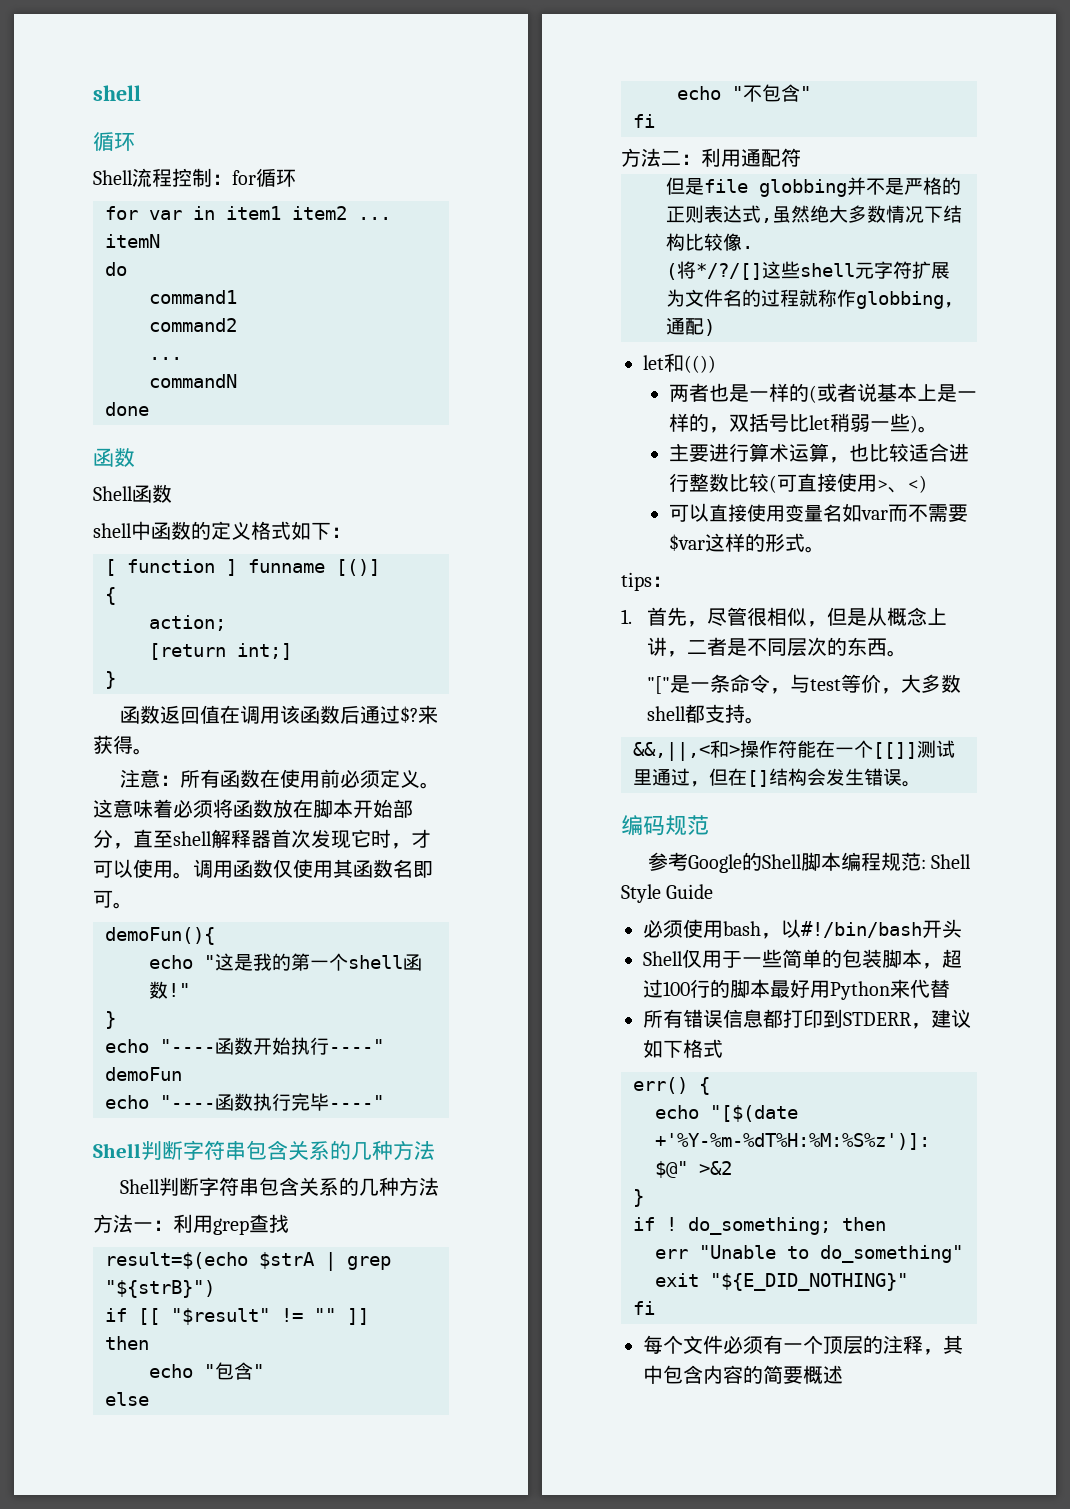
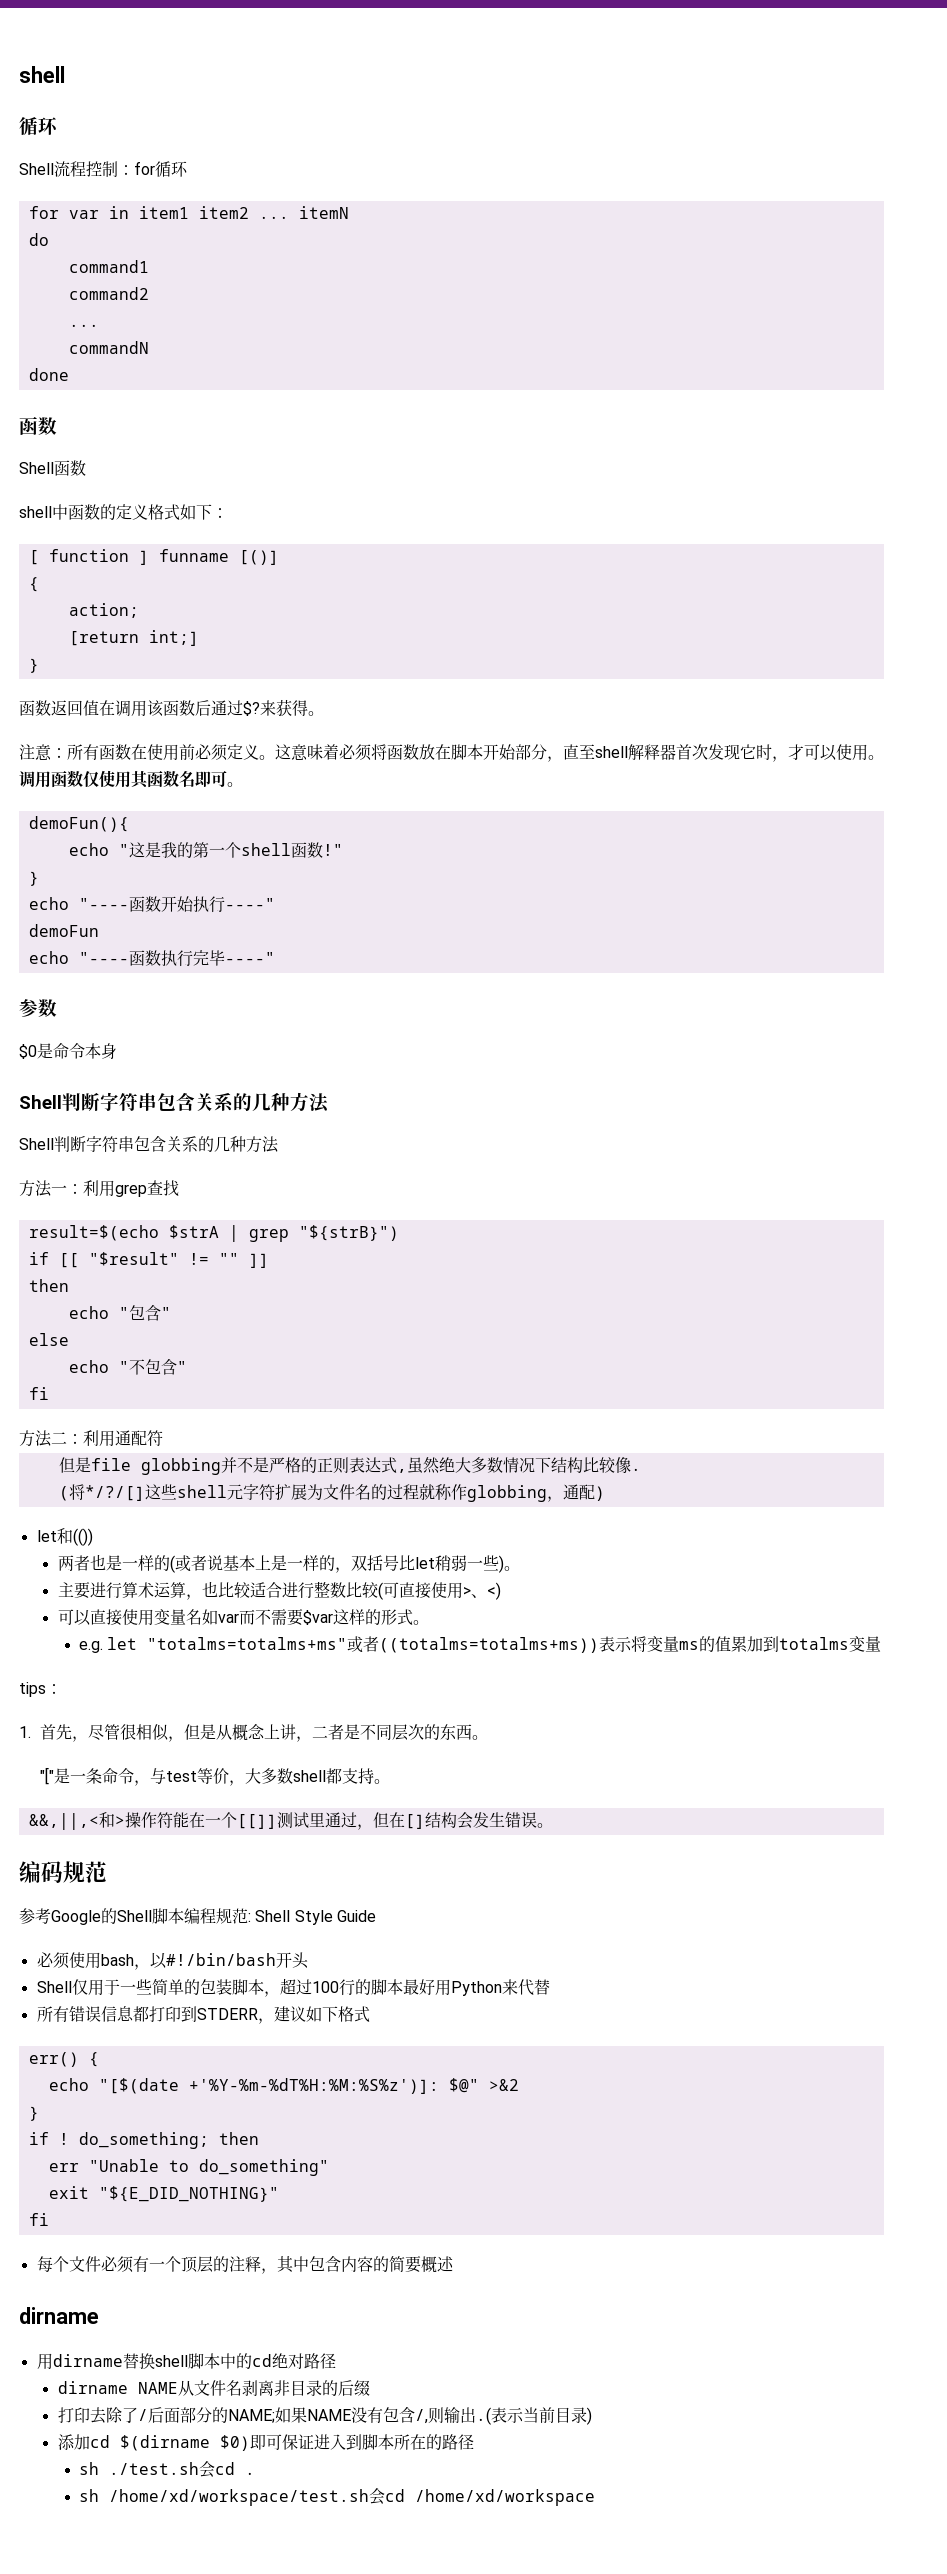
+ 参数
+ $0是命令本身
+ e.g. let "totalms=totalms+ms"或者((totalms=totalms+ms))表示将变量ms的值累加到totalms变量
  每个文件必须有一个顶层的注释，其中包含内容的简要概述
+ dirname
+ 用dirname替换shell脚本中的cd绝对路径
+ dirname NAME从文件名剥离非目录的后缀
+ 打印去除了/后面部分的NAME;如果NAME没有包含/,则输出.(表示当前目录)
+ 添加cd $(dirname $0)即可保证进入到脚本所在的路径
+ sh ./test.sh会cd .
+ sh /home/xd/workspace/test.sh会cd /home/xd/workspace

